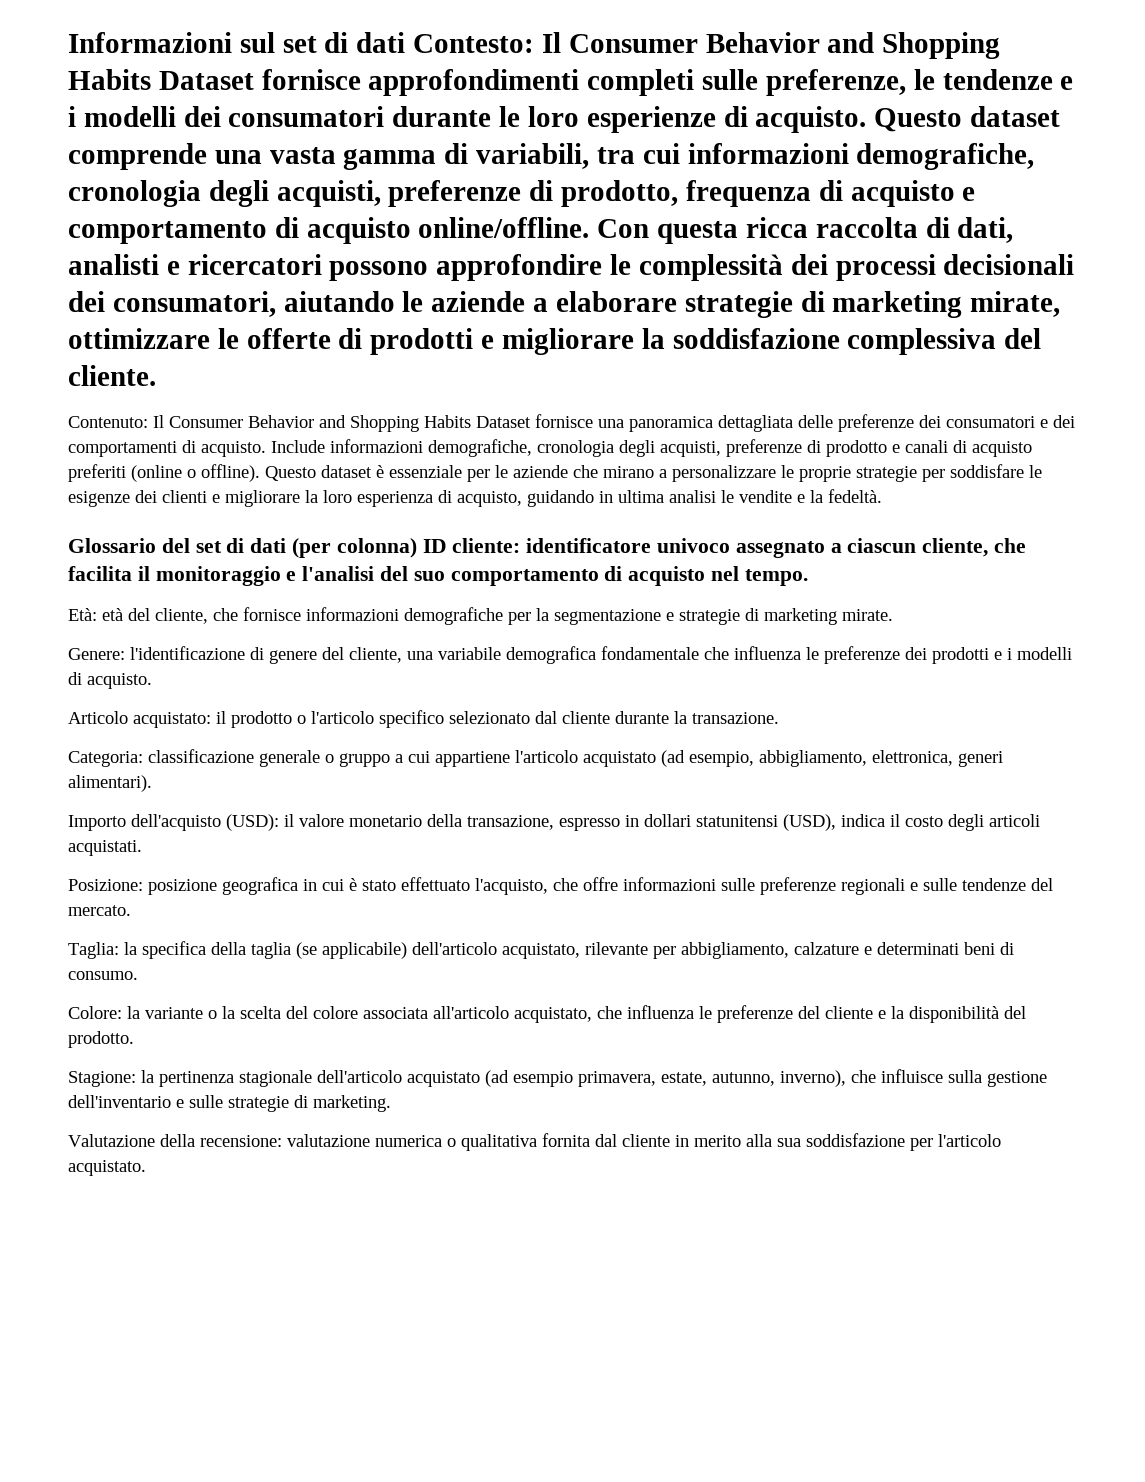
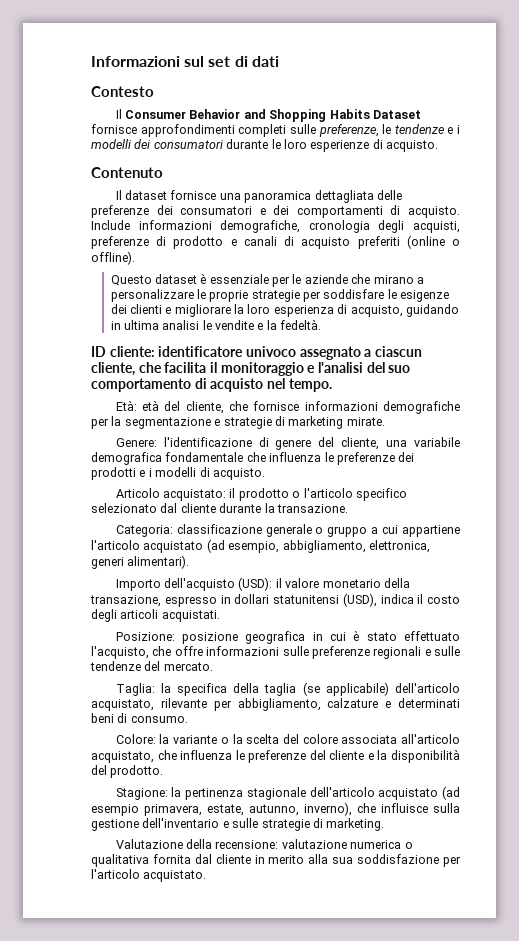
- Informazioni sul set di dati Contesto: Il Consumer Behavior and Shopping Habits Dataset fornisce approfondimenti completi sulle preferenze, le tendenze e i modelli dei consumatori durante le loro esperienze di acquisto. Questo dataset comprende una vasta gamma di variabili, tra cui informazioni demografiche, cronologia degli acquisti, preferenze di prodotto, frequenza di acquisto e comportamento di acquisto online/offline. Con questa ricca raccolta di dati, analisti e ricercatori possono approfondire le complessità dei processi decisionali dei consumatori, aiutando le aziende a elaborare strategie di marketing mirate, ottimizzare le offerte di prodotti e migliorare la soddisfazione complessiva del cliente.
- Contenuto: Il Consumer Behavior and Shopping Habits Dataset fornisce una panoramica dettagliata delle preferenze dei consumatori e dei comportamenti di acquisto.
+ Informazioni sul set di dati
+ Contesto
+ Il Consumer Behavior and Shopping Habits Dataset fornisce approfondimenti completi sulle preferenze, le tendenze e i modelli dei consumatori durante le loro esperienze di acquisto.
+ Contenuto
+ Il dataset fornisce una panoramica dettagliata delle preferenze dei consumatori e dei comportamenti di acquisto.
- Include informazioni demografiche, cronologia degli acquisti, preferenze di prodotto e canali di acquisto preferiti (online o offline). Questo dataset è essenziale per le aziende che mirano a personalizzare le proprie strategie per soddisfare le esigenze dei clienti e migliorare la loro esperienza di acquisto, guidando in ultima analisi le vendite e la fedeltà.
+ Include informazioni demografiche, cronologia degli acquisti, preferenze di prodotto e canali di acquisto preferiti (online o offline).
+ Questo dataset è essenziale per le aziende che mirano a personalizzare le proprie strategie per soddisfare le esigenze dei clienti e migliorare la loro esperienza di acquisto, guidando in ultima analisi le vendite e la fedeltà.
- Glossario del set di dati (per colonna) ID cliente: identificatore univoco assegnato a ciascun cliente, che facilita il monitoraggio e l'analisi del suo comportamento di acquisto nel tempo.
+ ID cliente: identificatore univoco assegnato a ciascun cliente, che facilita il monitoraggio e l'analisi del suo comportamento di acquisto nel tempo.

